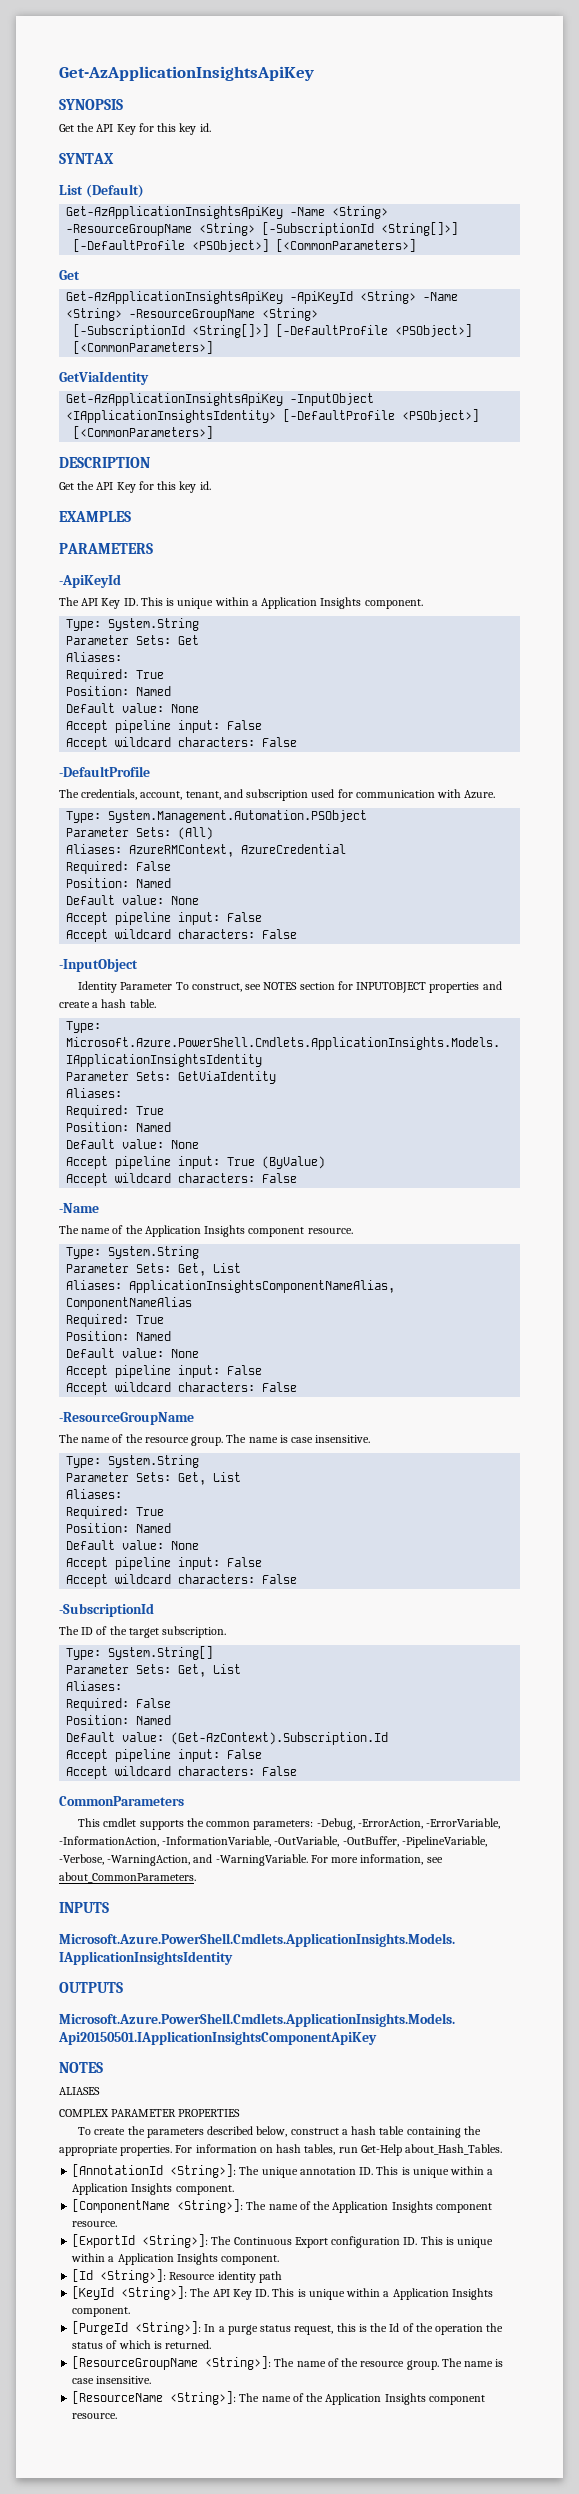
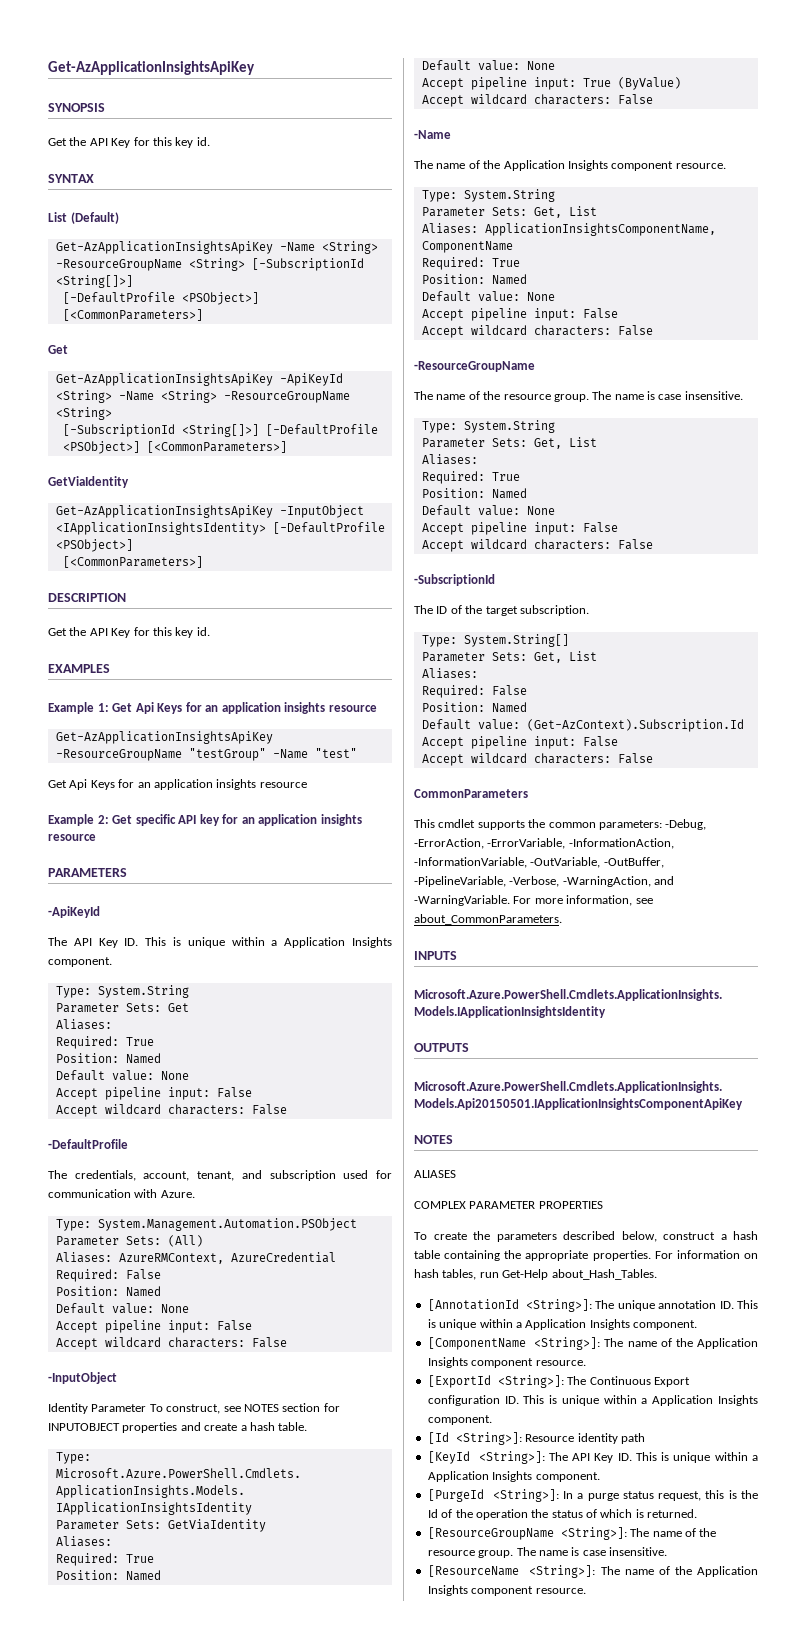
+ Example 1: Get Api Keys for an application insights resource
+ Get-AzApplicationInsightsApiKey -ResourceGroupName "testGroup" -Name "test"
+ Get Api Keys for an application insights resource
+ Example 2: Get specific API key for an application insights resource
- Aliases: ApplicationInsightsComponentNameAlias, ComponentNameAlias
+ Aliases: ApplicationInsightsComponentName, ComponentName

